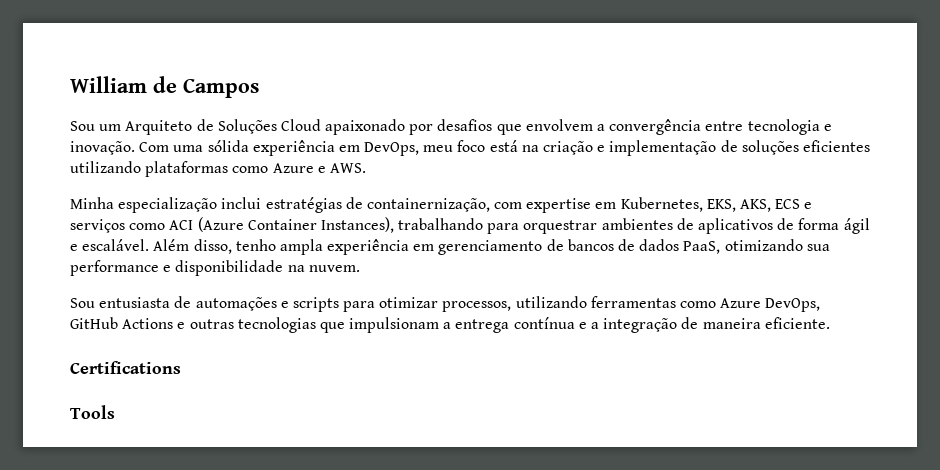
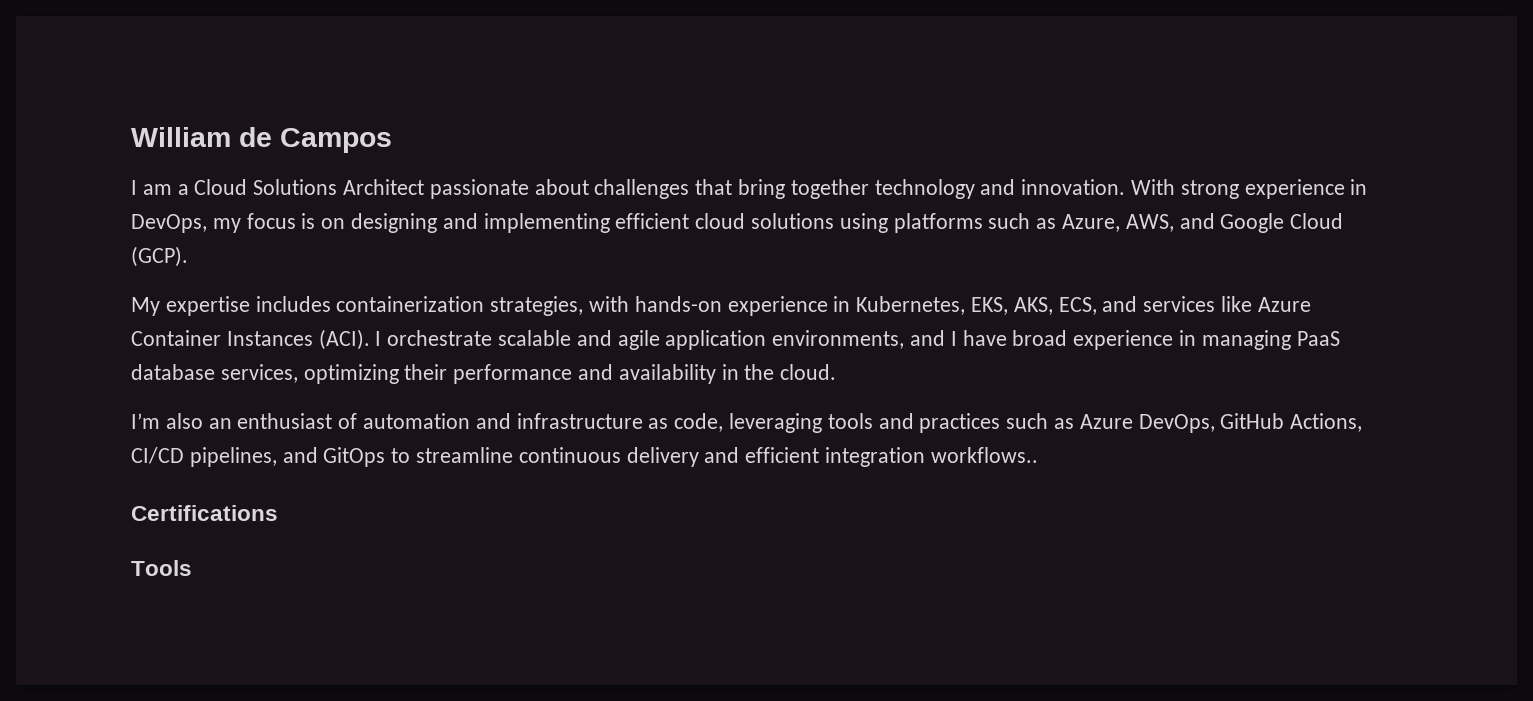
- Sou um Arquiteto de Soluções Cloud apaixonado por desafios que envolvem a convergência entre tecnologia e inovação. Com uma sólida experiência em DevOps, meu foco está na criação e implementação de soluções eficientes utilizando plataformas como Azure e AWS.
- Minha especialização inclui estratégias de containernização, com expertise em Kubernetes, EKS, AKS, ECS e serviços como ACI (Azure Container Instances), trabalhando para orquestrar ambientes de aplicativos de forma ágil e escalável. Além disso, tenho ampla experiência em gerenciamento de bancos de dados PaaS, otimizando sua performance e disponibilidade na nuvem.
- Sou entusiasta de automações e scripts para otimizar processos, utilizando ferramentas como Azure DevOps, GitHub Actions e outras tecnologias que impulsionam a entrega contínua e a integração de maneira eficiente.
+ I am a Cloud Solutions Architect passionate about challenges that bring together technology and innovation. With strong experience in DevOps, my focus is on designing and implementing efficient cloud solutions using platforms such as Azure, AWS, and Google Cloud (GCP).
+ My expertise includes containerization strategies, with hands-on experience in Kubernetes, EKS, AKS, ECS, and services like Azure Container Instances (ACI). I orchestrate scalable and agile application environments, and I have broad experience in managing PaaS database services, optimizing their performance and availability in the cloud.
+ I’m also an enthusiast of automation and infrastructure as code, leveraging tools and practices such as Azure DevOps, GitHub Actions, CI/CD pipelines, and GitOps to streamline continuous delivery and efficient integration workflows..

